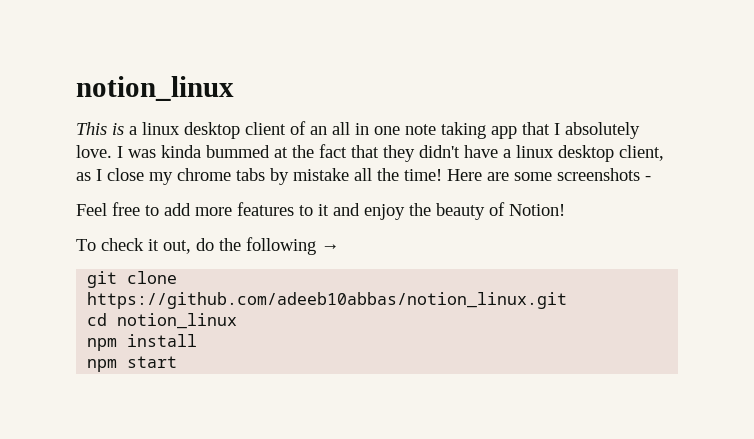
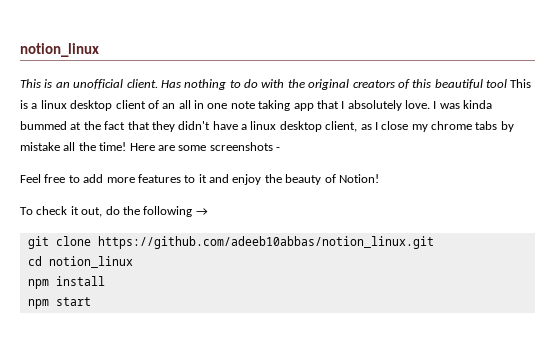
- This is a linux desktop client of an all in one note taking app that I absolutely love.
+ This is an unofficial client. Has nothing to do with the original creators of this beautiful tool This is a linux desktop client of an all in one note taking app that I absolutely love.

